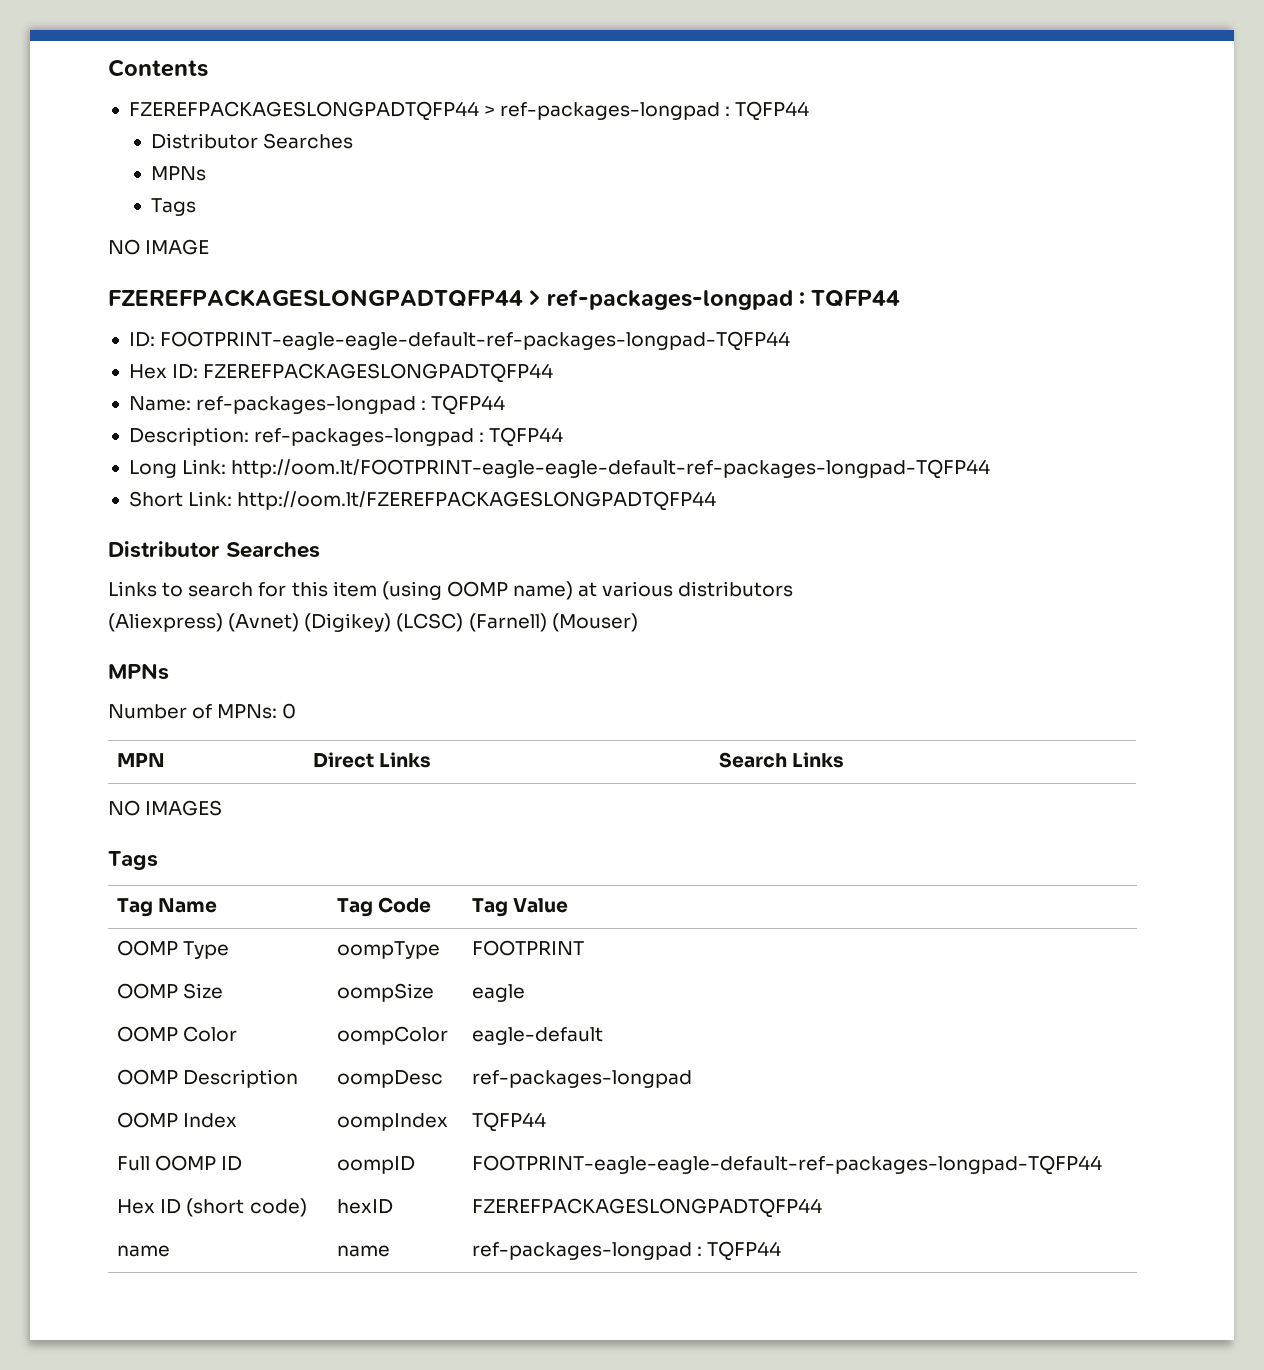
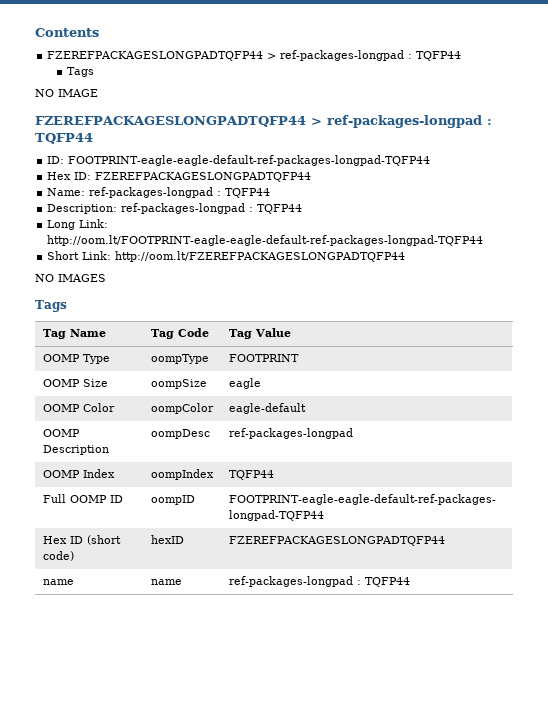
  Contents
  FZEREFPACKAGESLONGPADTQFP44 > ref-packages-longpad : TQFP44
- Distributor Searches
- MPNs
  Short Link: http://oom.lt/FZEREFPACKAGESLONGPADTQFP44
- Distributor Searches
- Links to search for this item (using OOMP name) at various distributors
- (Aliexpress) (Avnet) (Digikey) (LCSC) (Farnell) (Mouser)
- MPNs
- Number of MPNs: 0
- MPN | Direct Links | Search Links

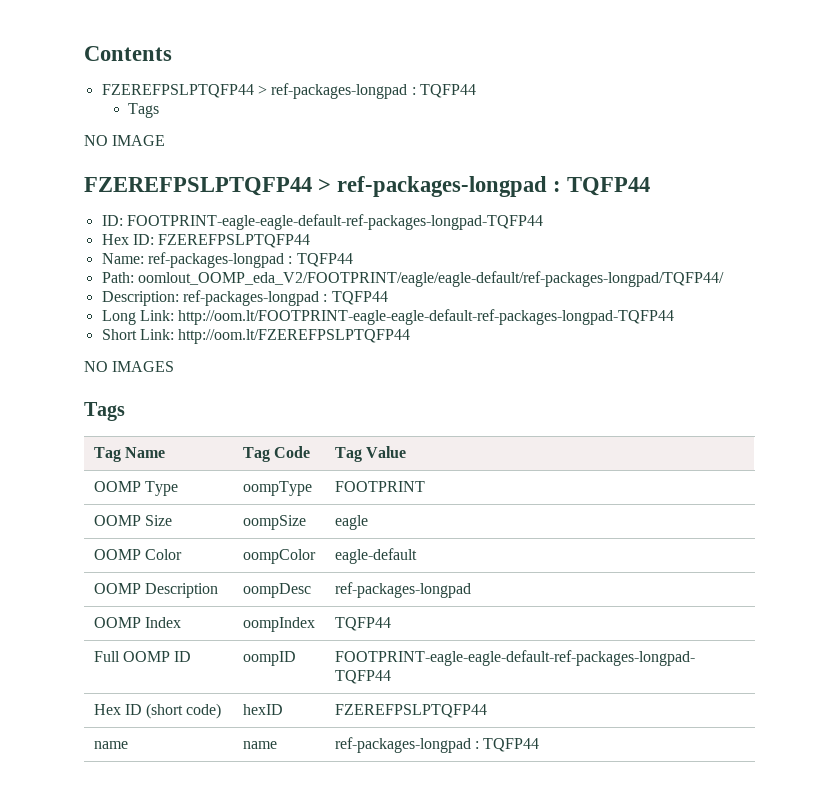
  Contents
- FZEREFPACKAGESLONGPADTQFP44 > ref-packages-longpad : TQFP44
+ FZEREFPSLPTQFP44 > ref-packages-longpad : TQFP44
  NO IMAGE
- FZEREFPACKAGESLONGPADTQFP44 > ref-packages-longpad : TQFP44
+ FZEREFPSLPTQFP44 > ref-packages-longpad : TQFP44
- Hex ID: FZEREFPACKAGESLONGPADTQFP44
+ Hex ID: FZEREFPSLPTQFP44
+ Path: oomlout_OOMP_eda_V2/FOOTPRINT/eagle/eagle-default/ref-packages-longpad/TQFP44/
- Short Link: http://oom.lt/FZEREFPACKAGESLONGPADTQFP44
+ Short Link: http://oom.lt/FZEREFPSLPTQFP44
- Hex ID (short code) | hexID | FZEREFPACKAGESLONGPADTQFP44
+ Hex ID (short code) | hexID | FZEREFPSLPTQFP44

